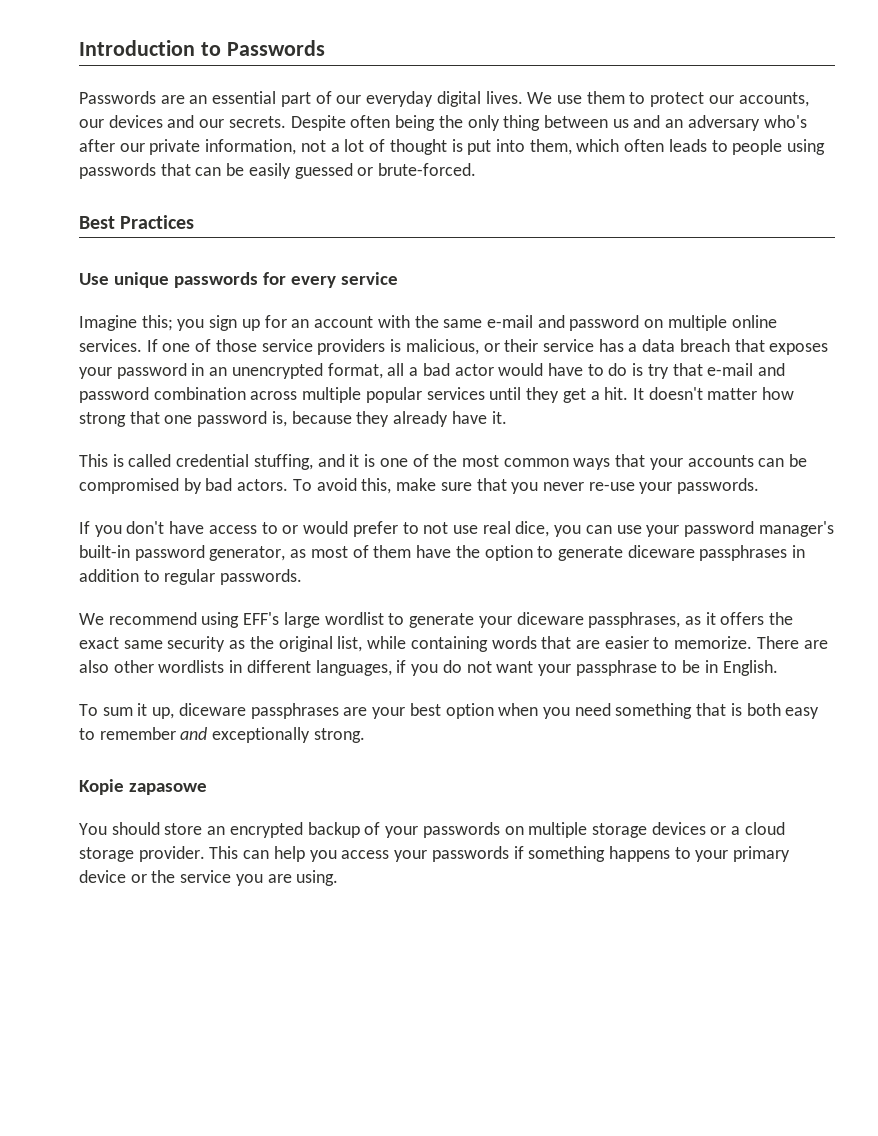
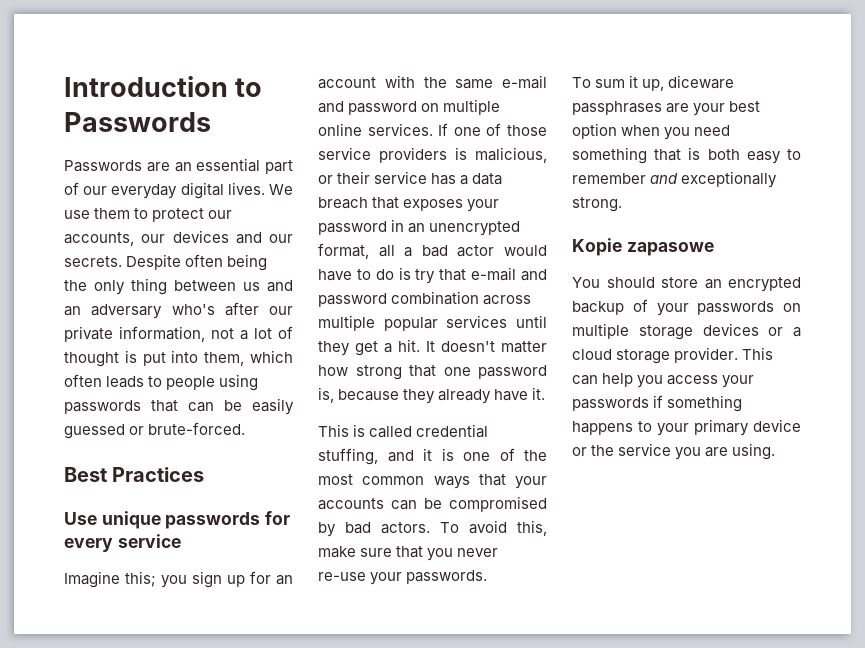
- If you don't have access to or would prefer to not use real dice, you can use your password manager's built-in password generator, as most of them have the option to generate diceware passphrases in addition to regular passwords.
- We recommend using EFF's large wordlist to generate your diceware passphrases, as it offers the exact same security as the original list, while containing words that are easier to memorize. There are also other wordlists in different languages, if you do not want your passphrase to be in English.

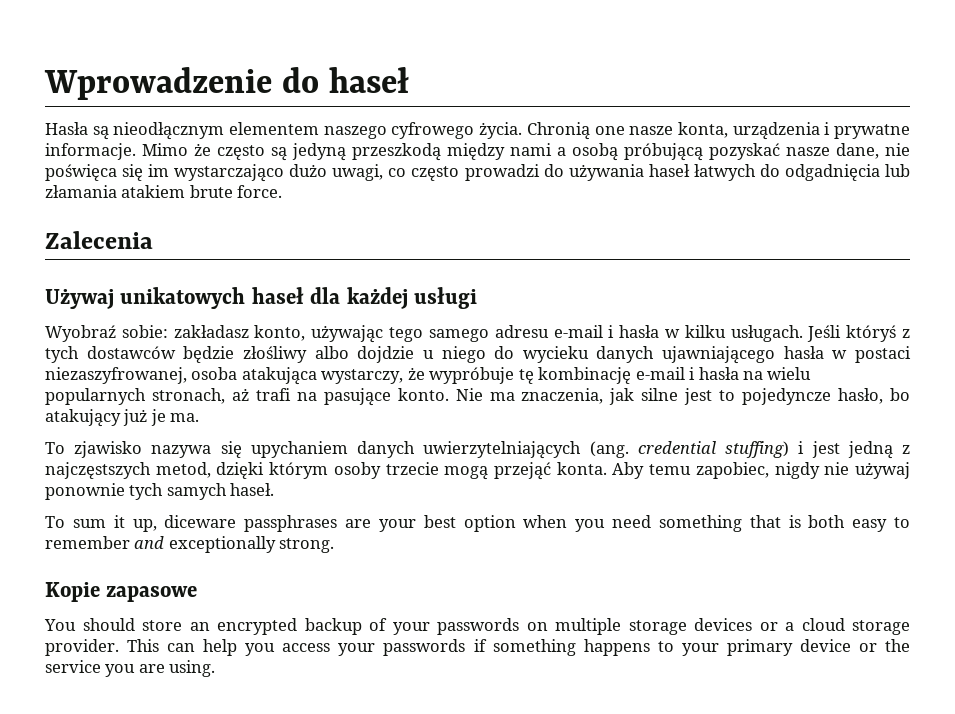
- Introduction to Passwords
- Passwords are an essential part of our everyday digital lives. We use them to protect our accounts, our devices and our secrets. Despite often being the only thing between us and an adversary who's after our private information, not a lot of thought is put into them, which often leads to people using passwords that can be easily guessed or brute-forced.
- Best Practices
- Use unique passwords for every service
- Imagine this; you sign up for an account with the same e-mail and password on multiple online services. If one of those service providers is malicious, or their service has a data breach that exposes your password in an unencrypted format, all a bad actor would have to do is try that e-mail and password combination across multiple popular services until they get a hit. It doesn't matter how strong that one password is, because they already have it.
- This is called credential stuffing, and it is one of the most common ways that your accounts can be compromised by bad actors. To avoid this, make sure that you never re-use your passwords.
+ Wprowadzenie do haseł
+ Hasła są nieodłącznym elementem naszego cyfrowego życia. Chronią one nasze konta, urządzenia i prywatne informacje. Mimo że często są jedyną przeszkodą między nami a osobą próbującą pozyskać nasze dane, nie poświęca się im wystarczająco dużo uwagi, co często prowadzi do używania haseł łatwych do odgadnięcia lub złamania atakiem brute force.
+ Zalecenia
+ Używaj unikatowych haseł dla każdej usługi
+ Wyobraź sobie: zakładasz konto, używając tego samego adresu e-mail i hasła w kilku usługach. Jeśli któryś z tych dostawców będzie złośliwy albo dojdzie u niego do wycieku danych ujawniającego hasła w postaci niezaszyfrowanej, osoba atakująca wystarczy, że wypróbuje tę kombinację e-mail i hasła na wielu popularnych stronach, aż trafi na pasujące konto. Nie ma znaczenia, jak silne jest to pojedyncze hasło, bo atakujący już je ma.
+ To zjawisko nazywa się upychaniem danych uwierzytelniających (ang. credential stuffing) i jest jedną z najczęstszych metod, dzięki którym osoby trzecie mogą przejąć konta. Aby temu zapobiec, nigdy nie używaj ponownie tych samych haseł.

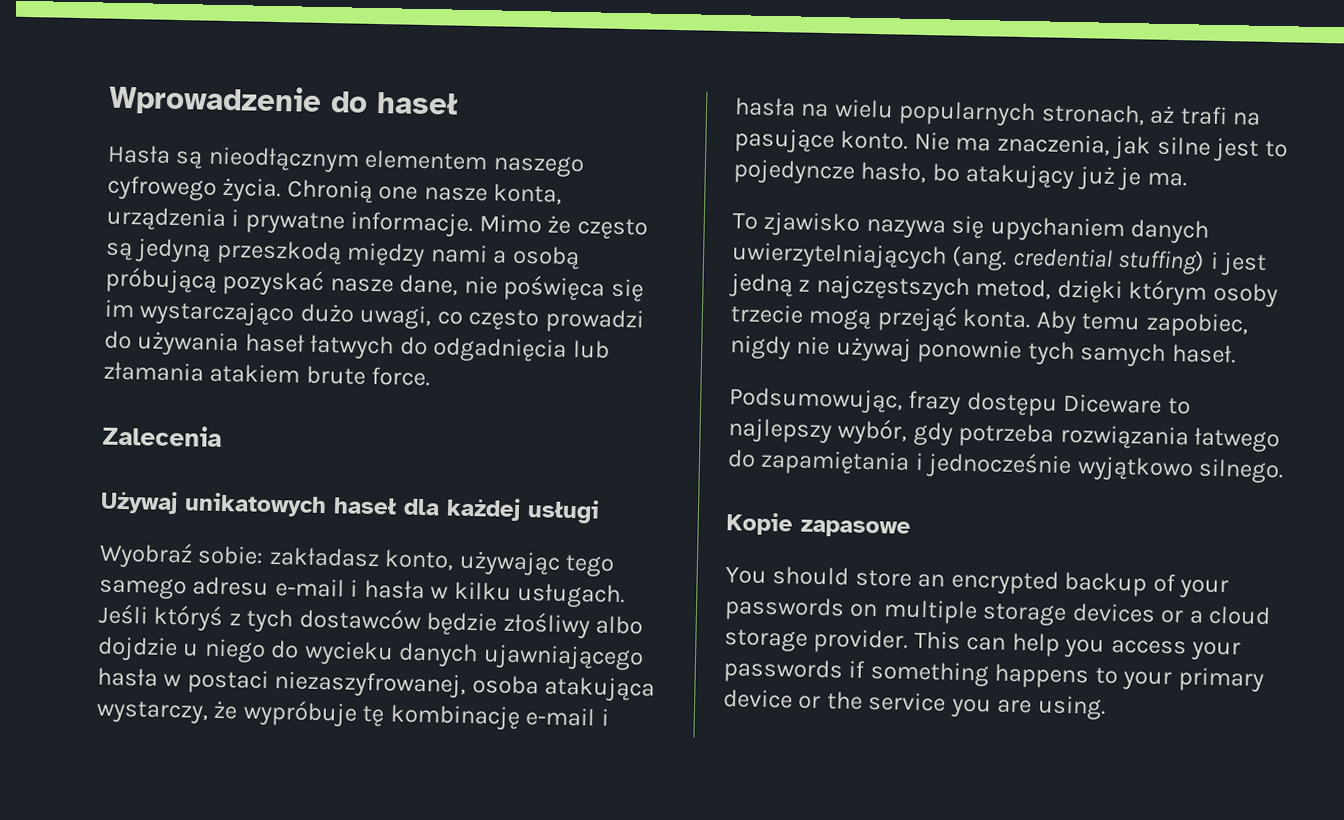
- To sum it up, diceware passphrases are your best option when you need something that is both easy to remember and exceptionally strong.
+ Podsumowując, frazy dostępu Diceware to najlepszy wybór, gdy potrzeba rozwiązania łatwego do zapamiętania i jednocześnie wyjątkowo silnego.

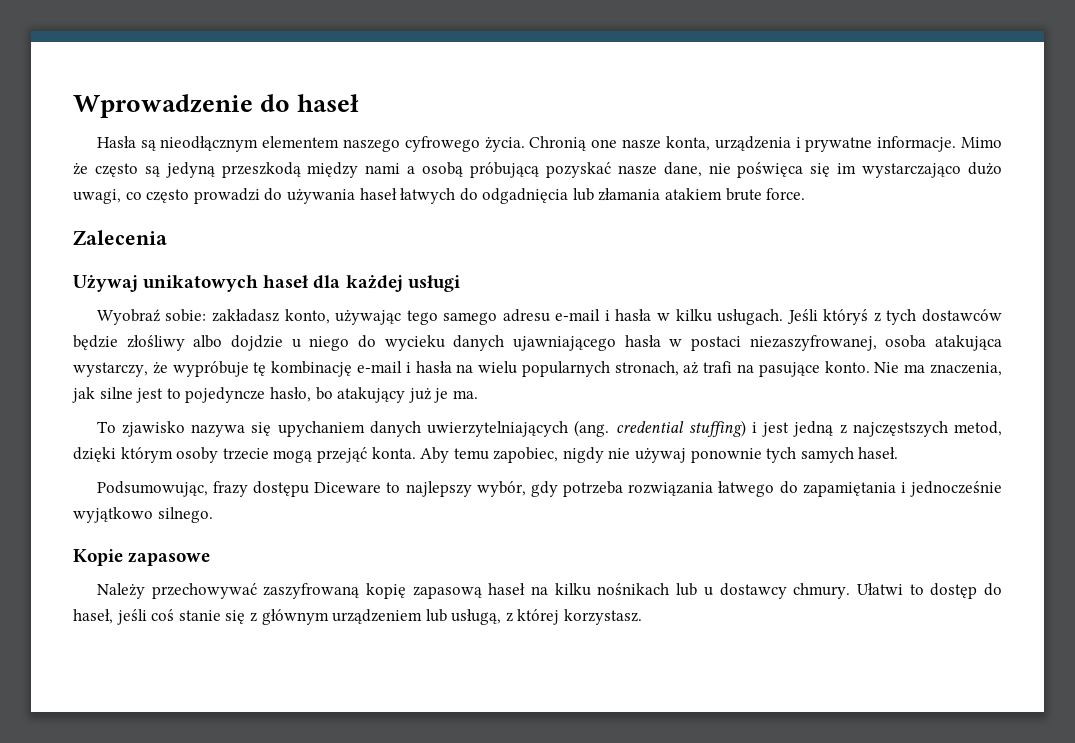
- You should store an encrypted backup of your passwords on multiple storage devices or a cloud storage provider. This can help you access your passwords if something happens to your primary device or the service you are using.
+ Należy przechowywać zaszyfrowaną kopię zapasową haseł na kilku nośnikach lub u dostawcy chmury. Ułatwi to dostęp do haseł, jeśli coś stanie się z głównym urządzeniem lub usługą, z której korzystasz.

